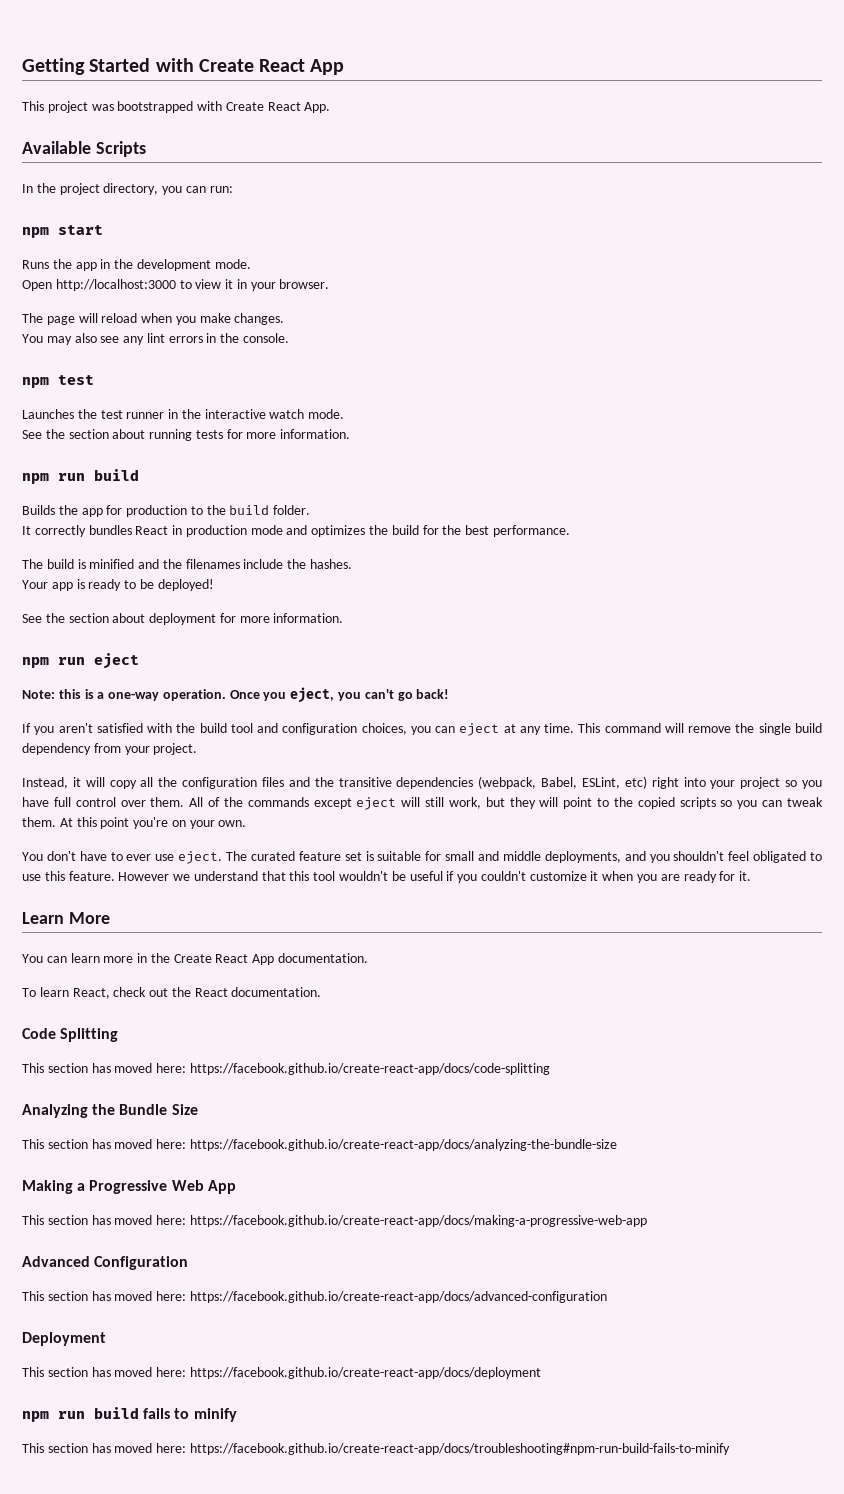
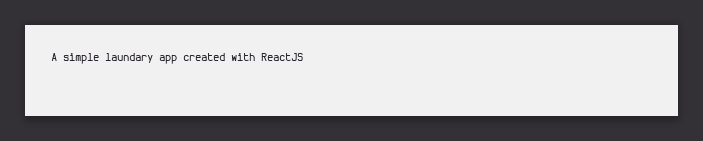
- Getting Started with Create React App
- This project was bootstrapped with Create React App.
- Available Scripts
- In the project directory, you can run:
- npm start
- Runs the app in the development mode.
- Open http://localhost:3000 to view it in your browser.
- The page will reload when you make changes.
- You may also see any lint errors in the console.
- npm test
- Launches the test runner in the interactive watch mode.
- See the section about running tests for more information.
- npm run build
- Builds the app for production to the build folder.
- It correctly bundles React in production mode and optimizes the build for the best performance.
- The build is minified and the filenames include the hashes.
- Your app is ready to be deployed!
- See the section about deployment for more information.
- npm run eject
- Note: this is a one-way operation. Once you eject, you can't go back!
- If you aren't satisfied with the build tool and configuration choices, you can eject at any time. This command will remove the single build dependency from your project.
- Instead, it will copy all the configuration files and the transitive dependencies (webpack, Babel, ESLint, etc) right into your project so you have full control over them. All of the commands except eject will still work, but they will point to the copied scripts so you can tweak them. At this point you're on your own.
- You don't have to ever use eject. The curated feature set is suitable for small and middle deployments, and you shouldn't feel obligated to use this feature. However we understand that this tool wouldn't be useful if you couldn't customize it when you are ready for it.
- Learn More
- You can learn more in the Create React App documentation.
- To learn React, check out the React documentation.
- Code Splitting
- This section has moved here: https://facebook.github.io/create-react-app/docs/code-splitting
- Analyzing the Bundle Size
- This section has moved here: https://facebook.github.io/create-react-app/docs/analyzing-the-bundle-size
- Making a Progressive Web App
- This section has moved here: https://facebook.github.io/create-react-app/docs/making-a-progressive-web-app
- Advanced Configuration
- This section has moved here: https://facebook.github.io/create-react-app/docs/advanced-configuration
- Deployment
- This section has moved here: https://facebook.github.io/create-react-app/docs/deployment
- npm run build fails to minify
- This section has moved here: https://facebook.github.io/create-react-app/docs/troubleshooting#npm-run-build-fails-to-minify
+ A simple laundary app created with ReactJS

